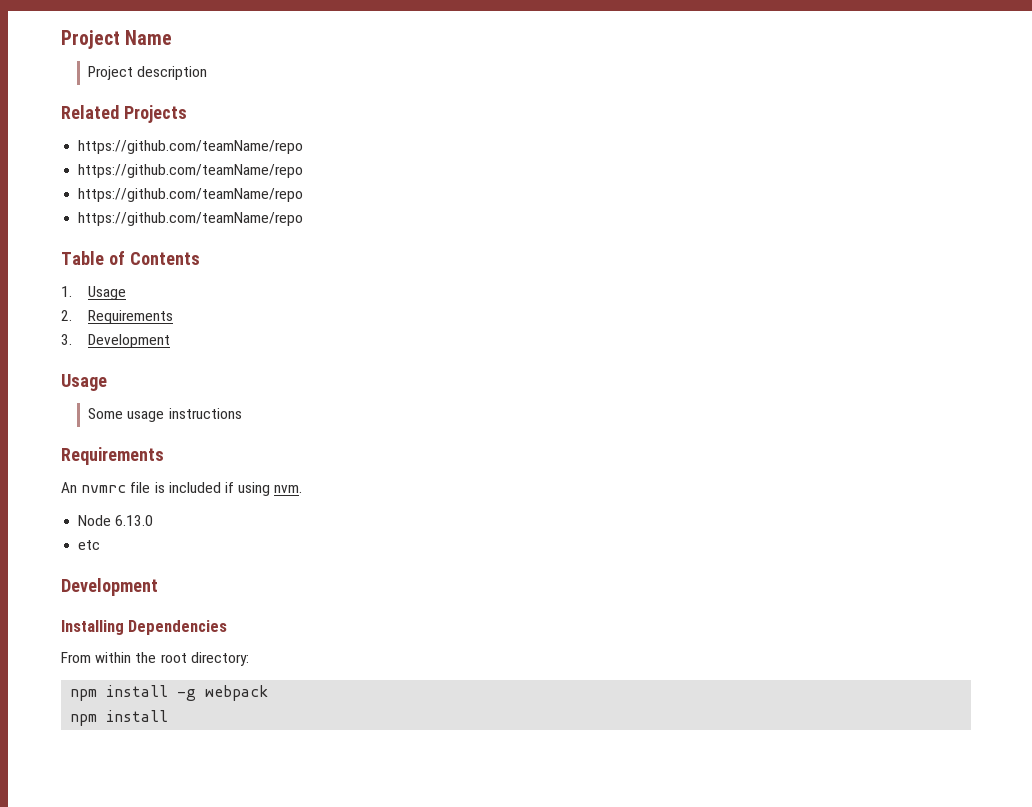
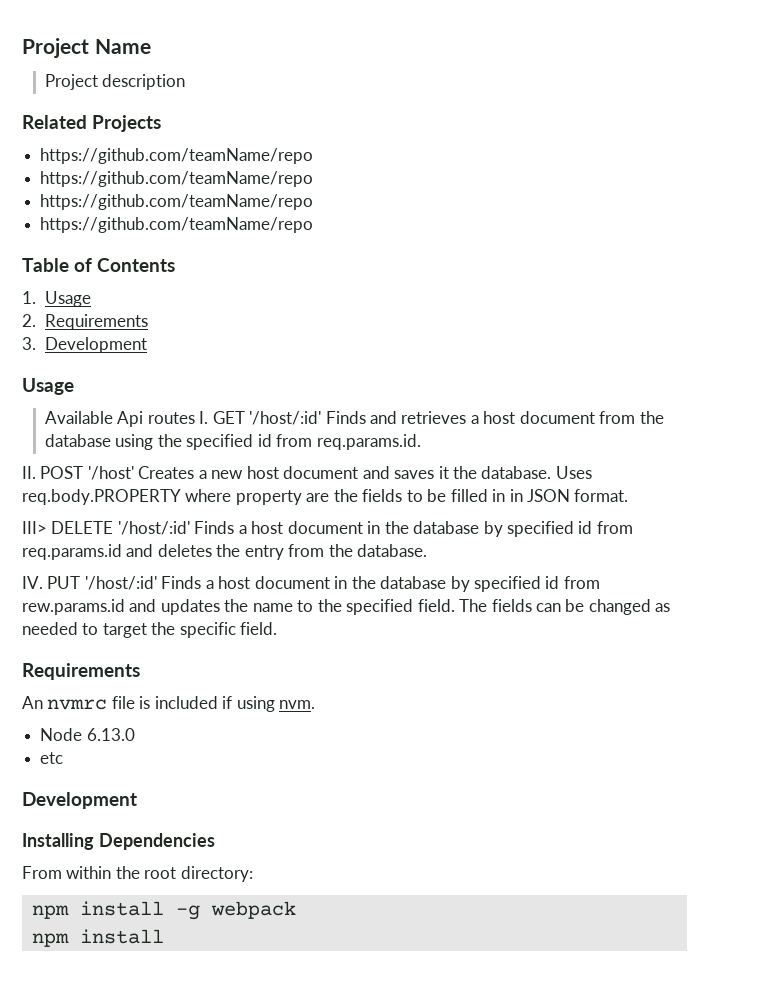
- Some usage instructions
+ Available Api routes I. GET '/host/:id' Finds and retrieves a host document from the database using the specified id from req.params.id.
+ II. POST '/host' Creates a new host document and saves it the database. Uses req.body.PROPERTY where property are the fields to be filled in in JSON format.
+ III> DELETE '/host/:id' Finds a host document in the database by specified id from req.params.id and deletes the entry from the database.
+ IV. PUT '/host/:id' Finds a host document in the database by specified id from rew.params.id and updates the name to the specified field. The fields can be changed as needed to target the specific field.

